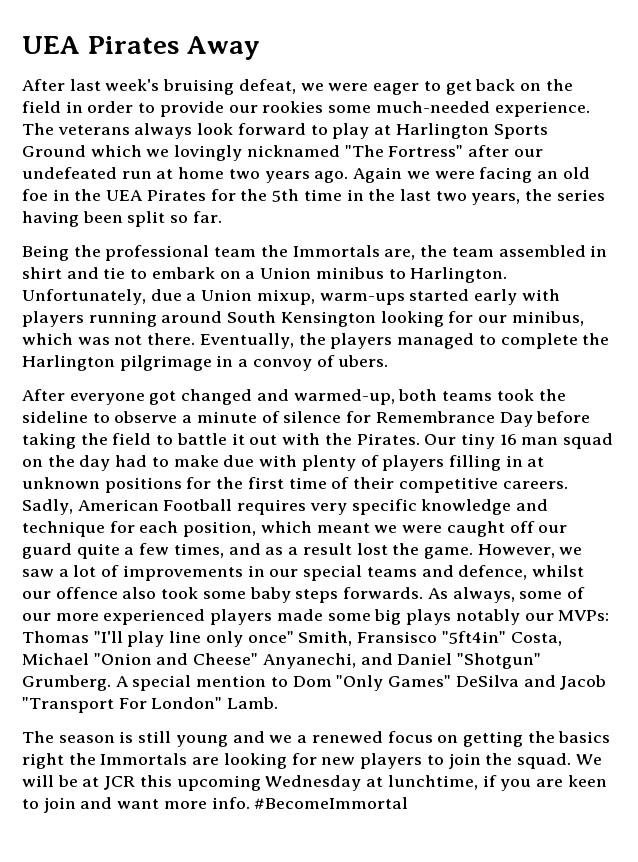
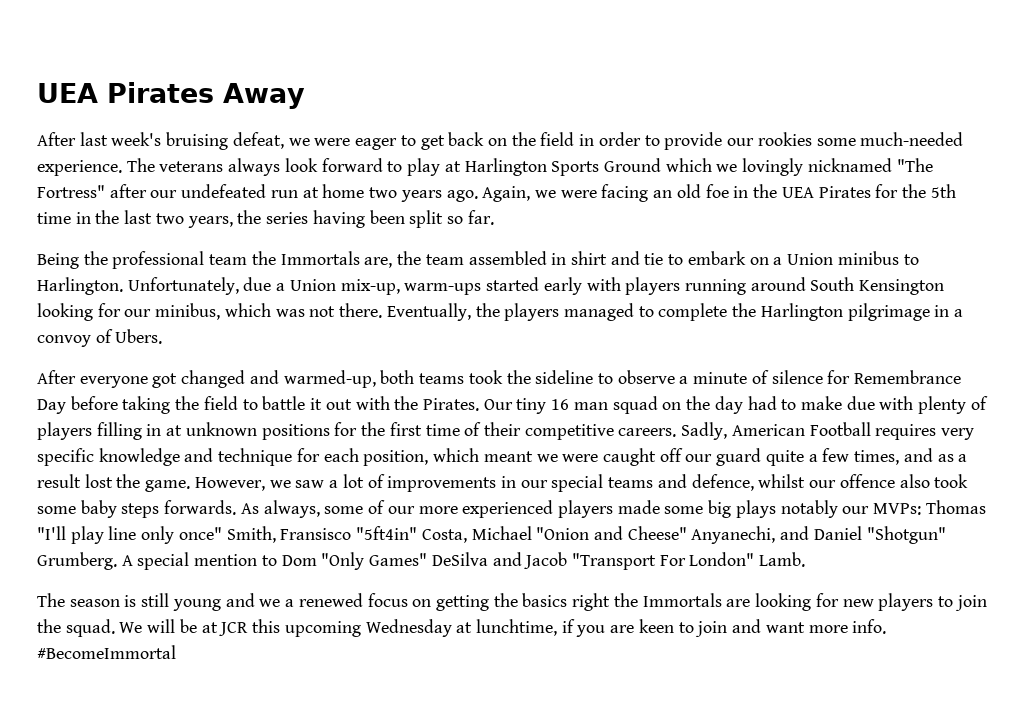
- Again we were facing an old foe in the UEA Pirates for the 5th time in the last two years, the series having been split so far.
+ Again, we were facing an old foe in the UEA Pirates for the 5th time in the last two years, the series having been split so far.
- Unfortunately, due a Union mixup, warm-ups started early with players running around South Kensington looking for our minibus, which was not there.
+ Unfortunately, due a Union mix-up, warm-ups started early with players running around South Kensington looking for our minibus, which was not there.
- Eventually, the players managed to complete the Harlington pilgrimage in a convoy of ubers.
+ Eventually, the players managed to complete the Harlington pilgrimage in a convoy of Ubers.

